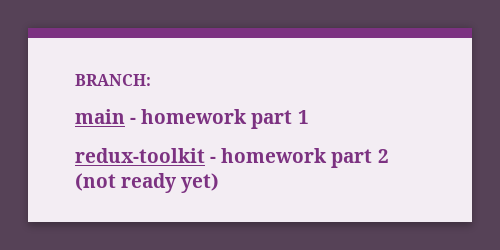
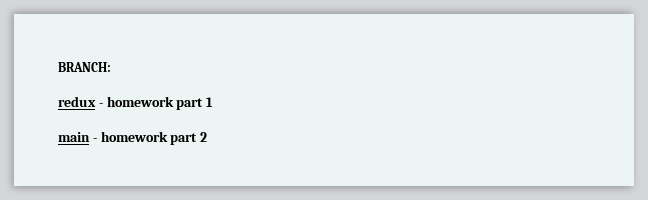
+ redux - homework part 1
- main - homework part 1
- redux-toolkit - homework part 2 (not ready yet)
+ main - homework part 2

